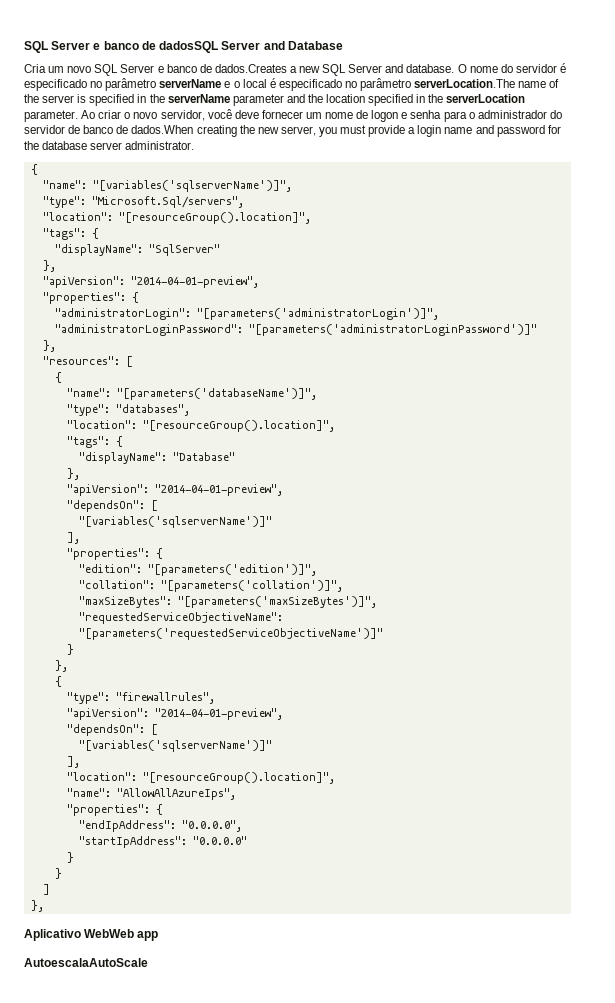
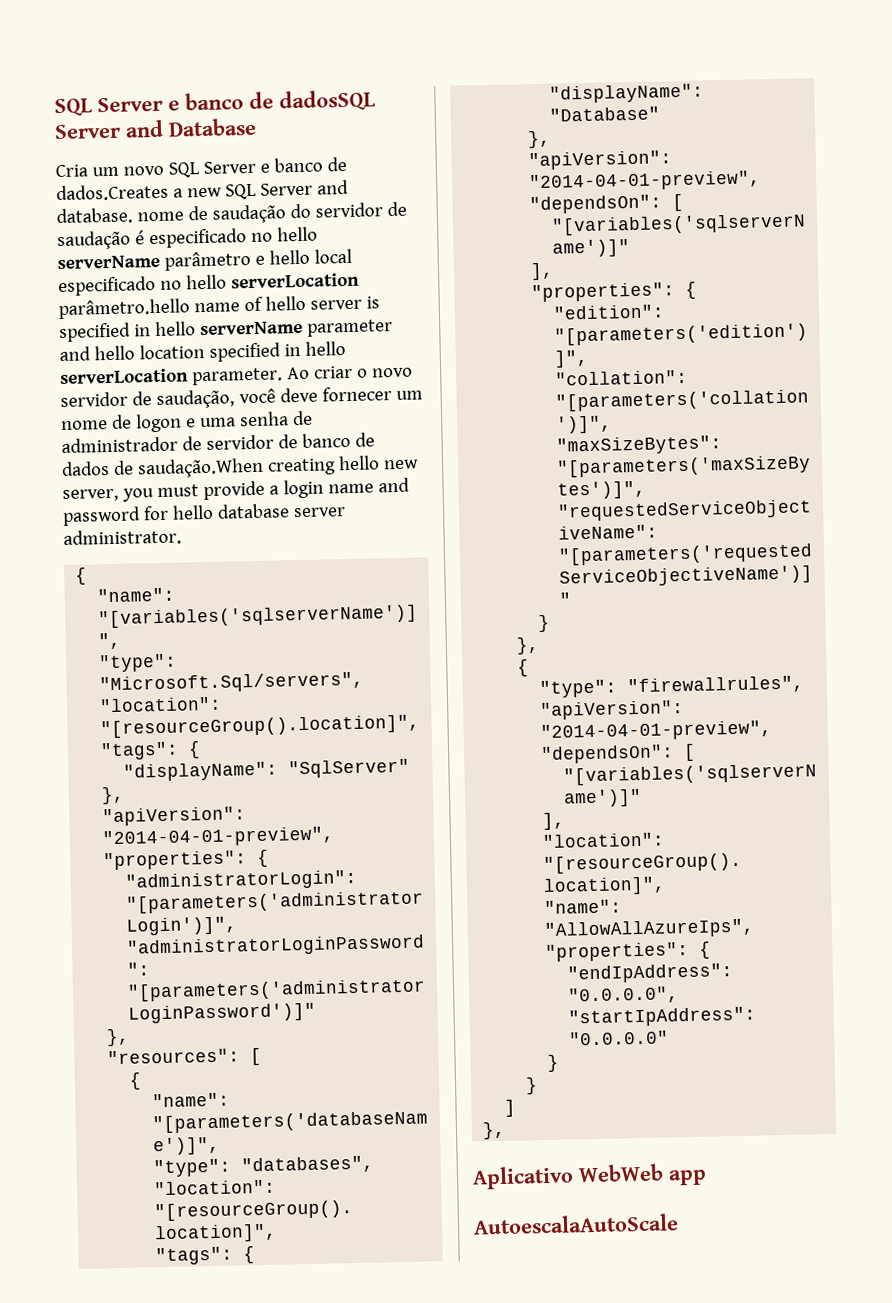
- Cria um novo SQL Server e banco de dados.Creates a new SQL Server and database. O nome do servidor é especificado no parâmetro serverName e o local é especificado no parâmetro serverLocation.The name of the server is specified in the serverName parameter and the location specified in the serverLocation parameter.
+ Cria um novo SQL Server e banco de dados.Creates a new SQL Server and database. nome de saudação do servidor de saudação é especificado no hello serverName parâmetro e hello local especificado no hello serverLocation parâmetro.hello name of hello server is specified in hello serverName parameter and hello location specified in hello serverLocation parameter.
- Ao criar o novo servidor, você deve fornecer um nome de logon e senha para o administrador do servidor de banco de dados.When creating the new server, you must provide a login name and password for the database server administrator.
+ Ao criar o novo servidor de saudação, você deve fornecer um nome de logon e uma senha de administrador de servidor de banco de dados de saudação.When creating hello new server, you must provide a login name and password for hello database server administrator.

